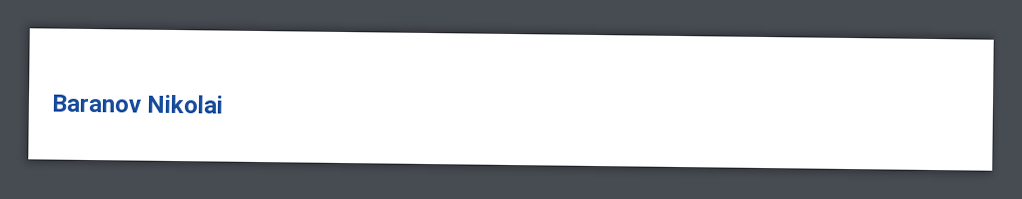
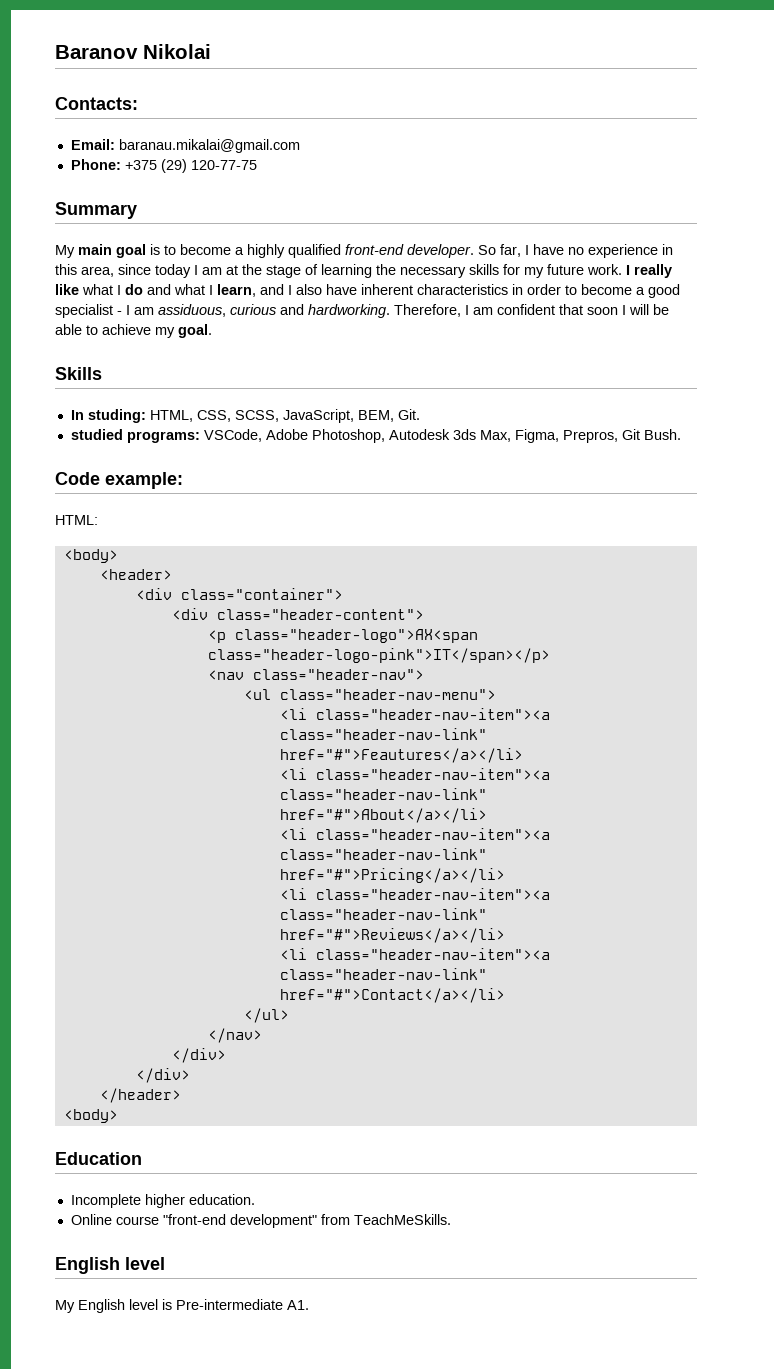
+ Contacts:
+ Email: baranau.mikalai@gmail.com
+ Phone: +375 (29) 120-77-75
+ Summary
+ My main goal is to become a highly qualified front-end developer. So far, I have no experience in this area, since today I am at the stage of learning the necessary skills for my future work. I really like what I do and what I learn, and I also have inherent characteristics in order to become a good specialist - I am assiduous, curious and hardworking. Therefore, I am confident that soon I will be able to achieve my goal.
+ Skills
+ In studing: HTML, CSS, SCSS, JavaScript, BEM, Git.
+ studied programs: VSCode, Adobe Photoshop, Autodesk 3ds Max, Figma, Prepros, Git Bush.
+ Code example:
+ HTML:
+ <body>
+ <header>
+ <div class="container">
+ <div class="header-content">
+ <p class="header-logo">AX<span class="header-logo-pink">IT</span></p>
+ <nav class="header-nav">
+ <ul class="header-nav-menu">
+ <li class="header-nav-item"><a class="header-nav-link" href="#">Feautures</a></li>
+ <li class="header-nav-item"><a class="header-nav-link" href="#">About</a></li>
+ <li class="header-nav-item"><a class="header-nav-link" href="#">Pricing</a></li>
+ <li class="header-nav-item"><a class="header-nav-link" href="#">Reviews</a></li>
+ <li class="header-nav-item"><a class="header-nav-link" href="#">Contact</a></li>
+ </ul>
+ </nav>
+ </div>
+ </div>
+ </header>
+ <body>
+ Education
+ Incomplete higher education.
+ Online course "front-end development" from TeachMeSkills.
+ English level
+ My English level is Pre-intermediate A1.

